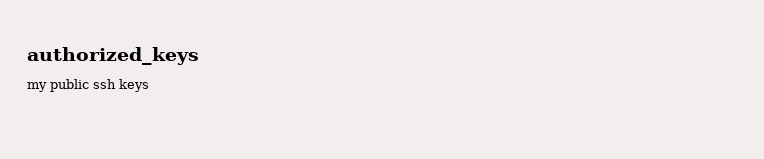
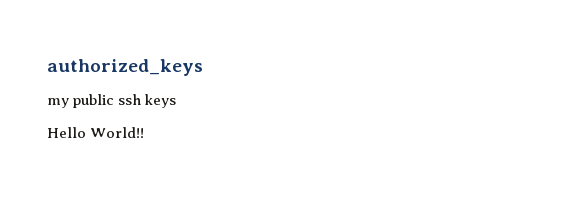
+ Hello World!!

